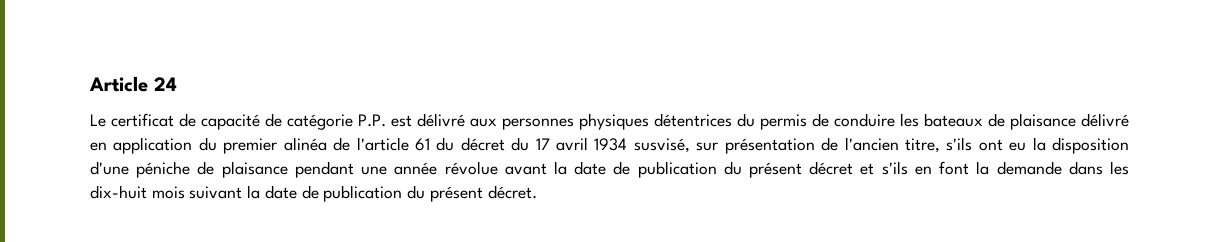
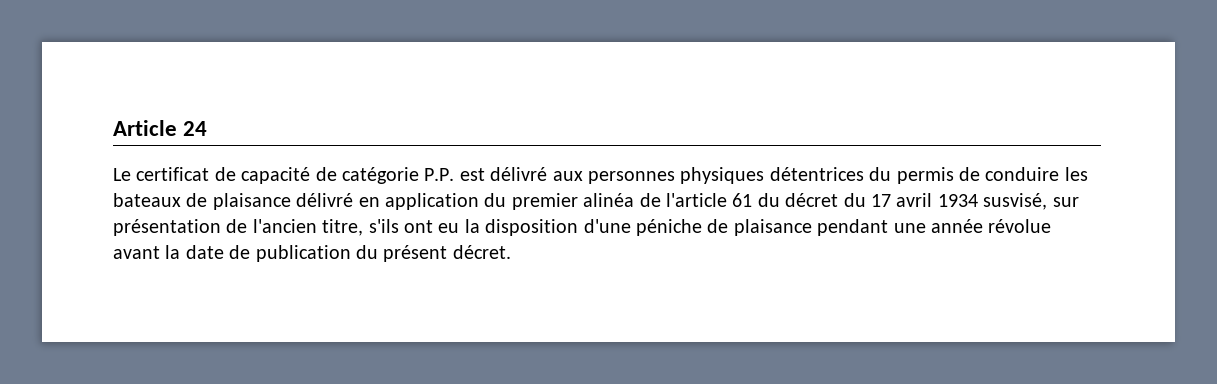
- Le certificat de capacité de catégorie P.P. est délivré aux personnes physiques détentrices du permis de conduire les bateaux de plaisance délivré en application du premier alinéa de l'article 61 du décret du 17 avril 1934 susvisé, sur présentation de l'ancien titre, s'ils ont eu la disposition d'une péniche de plaisance pendant une année révolue avant la date de publication du présent décret et s'ils en font la demande dans les dix-huit mois suivant la date de publication du présent décret.
+ Le certificat de capacité de catégorie P.P. est délivré aux personnes physiques détentrices du permis de conduire les bateaux de plaisance délivré en application du premier alinéa de l'article 61 du décret du 17 avril 1934 susvisé, sur présentation de l'ancien titre, s'ils ont eu la disposition d'une péniche de plaisance pendant une année révolue avant la date de publication du présent décret.

